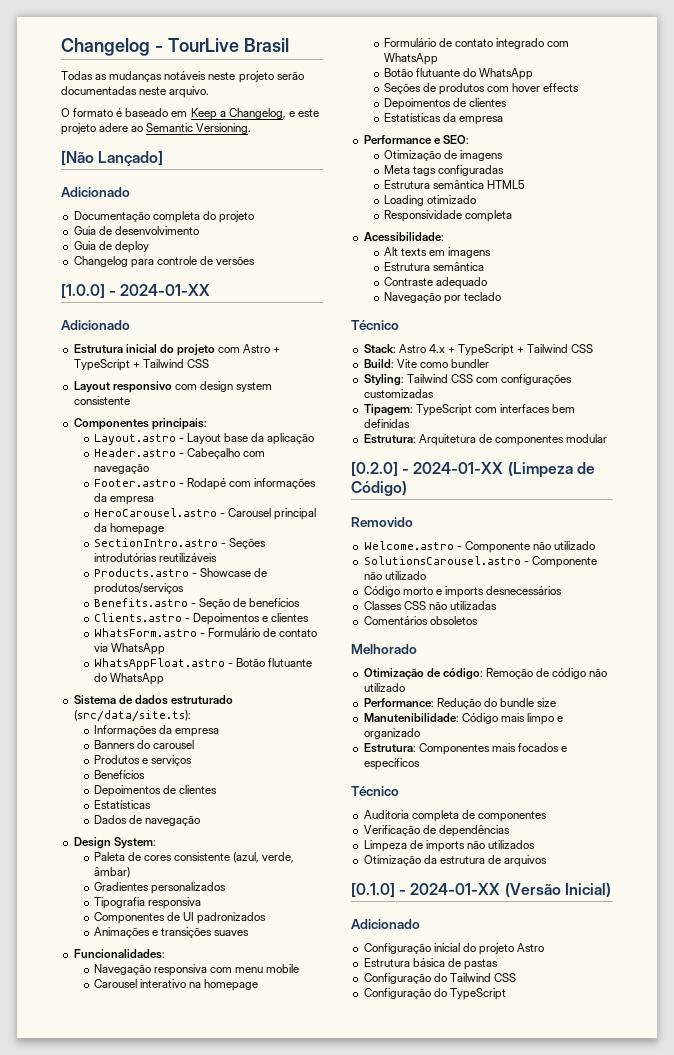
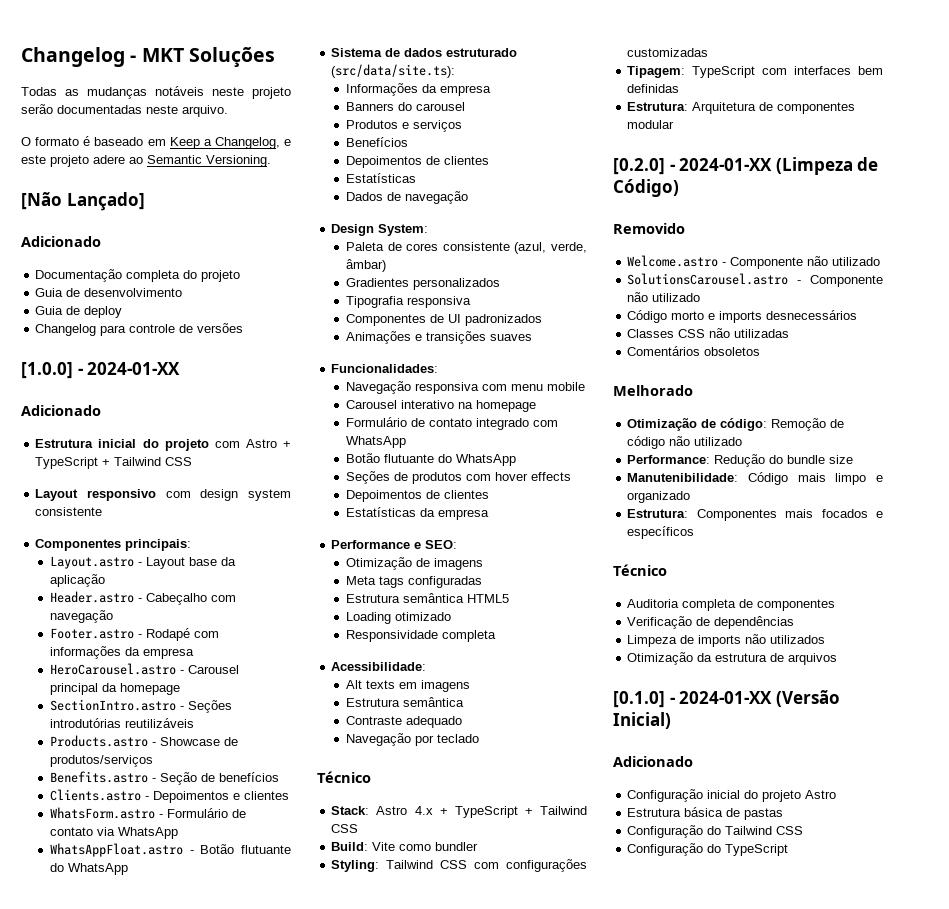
- Changelog - TourLive Brasil
+ Changelog - MKT Soluções

